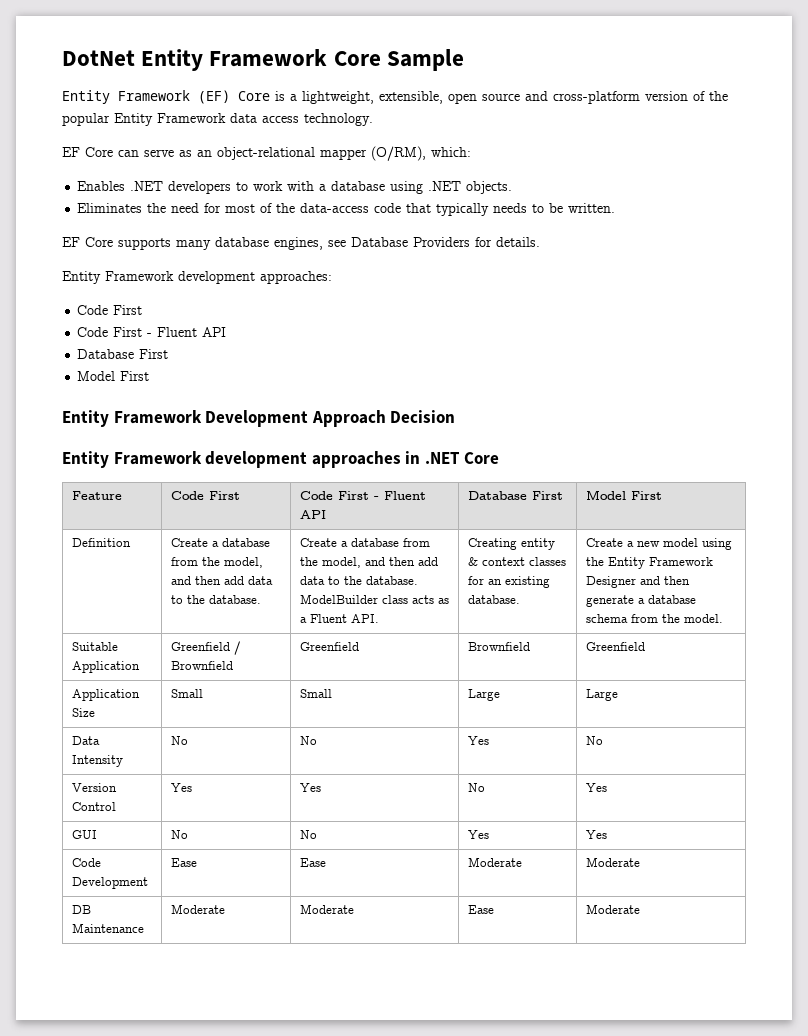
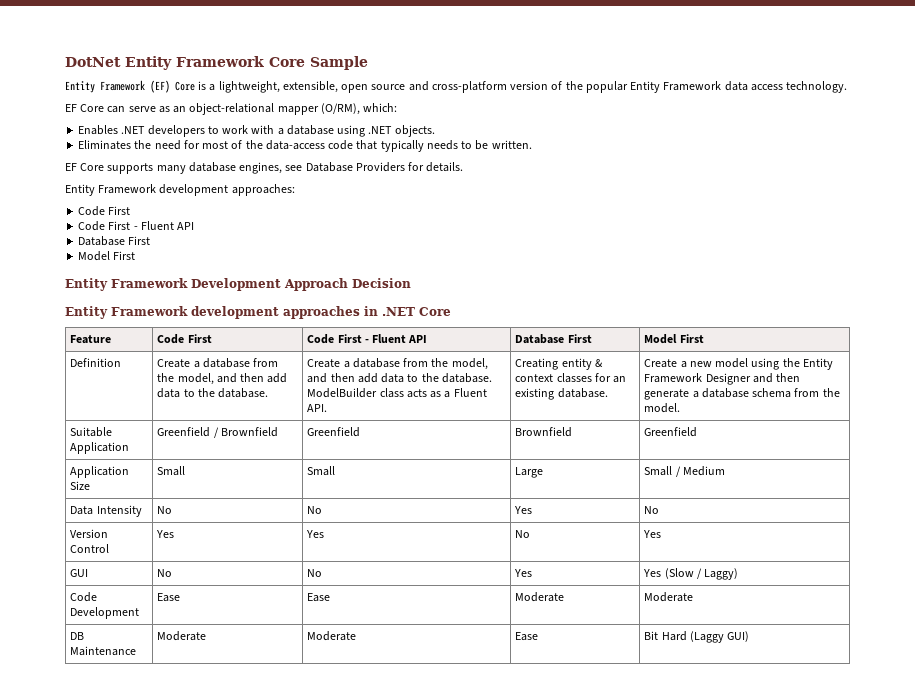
- Application Size | Small | Small | Large | Large
+ Application Size | Small | Small | Large | Small / Medium
- GUI | No | No | Yes | Yes
+ GUI | No | No | Yes | Yes (Slow / Laggy)
- DB Maintenance | Moderate | Moderate | Ease | Moderate
+ DB Maintenance | Moderate | Moderate | Ease | Bit Hard (Laggy GUI)

